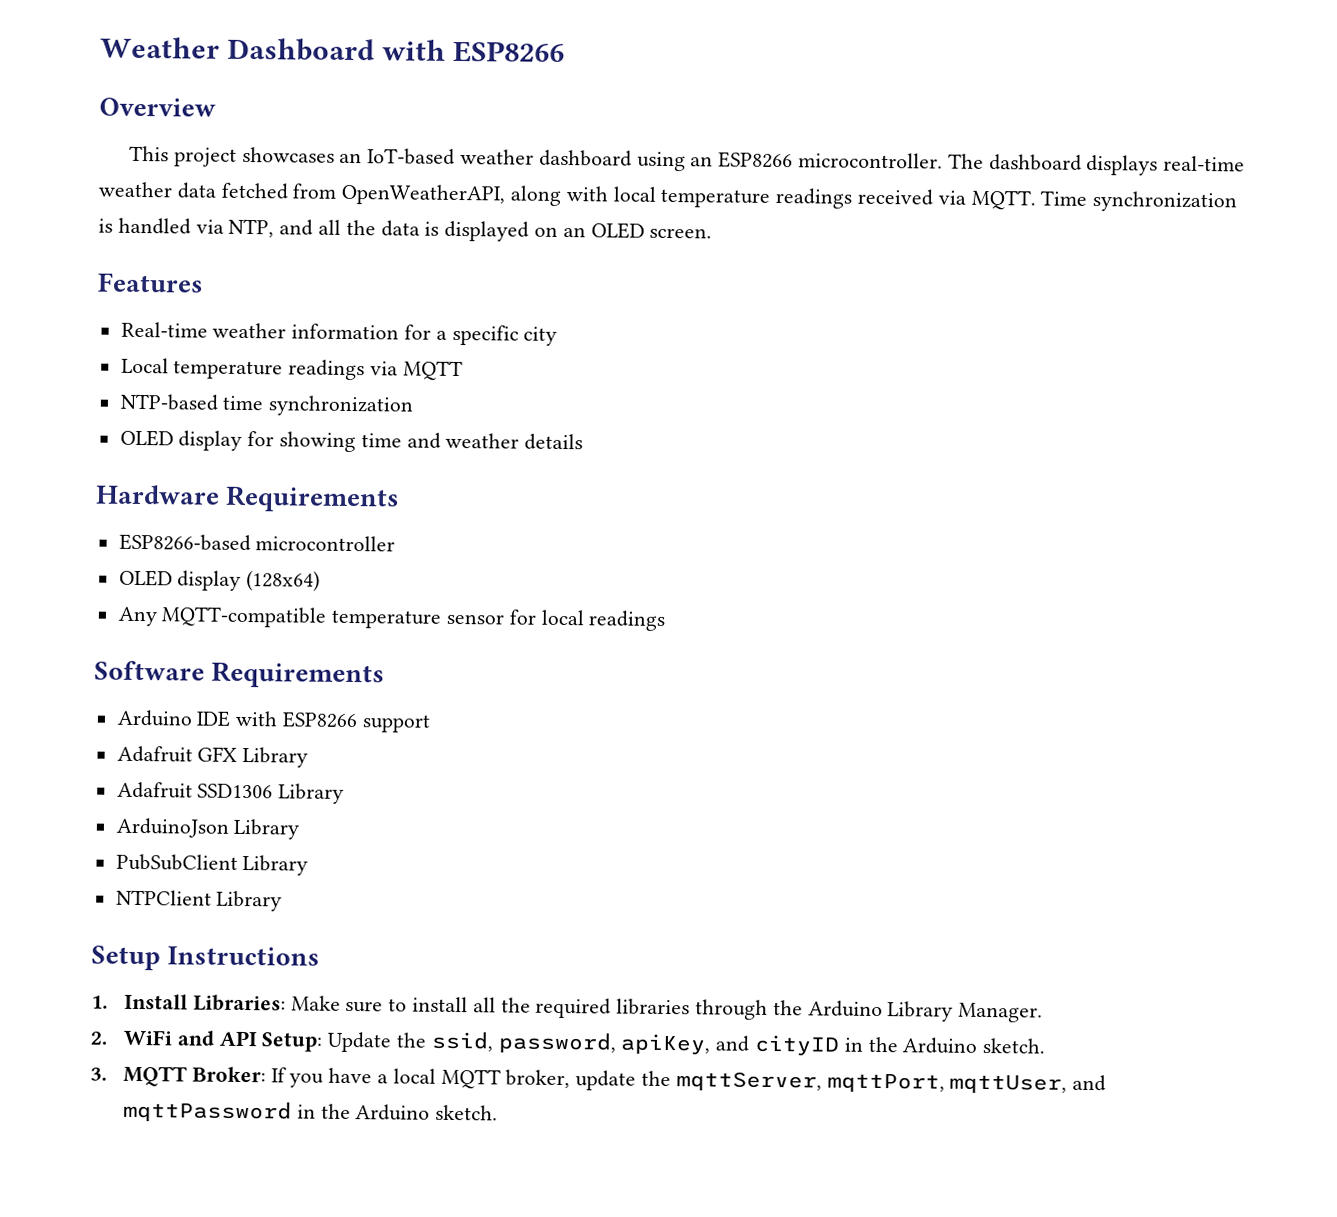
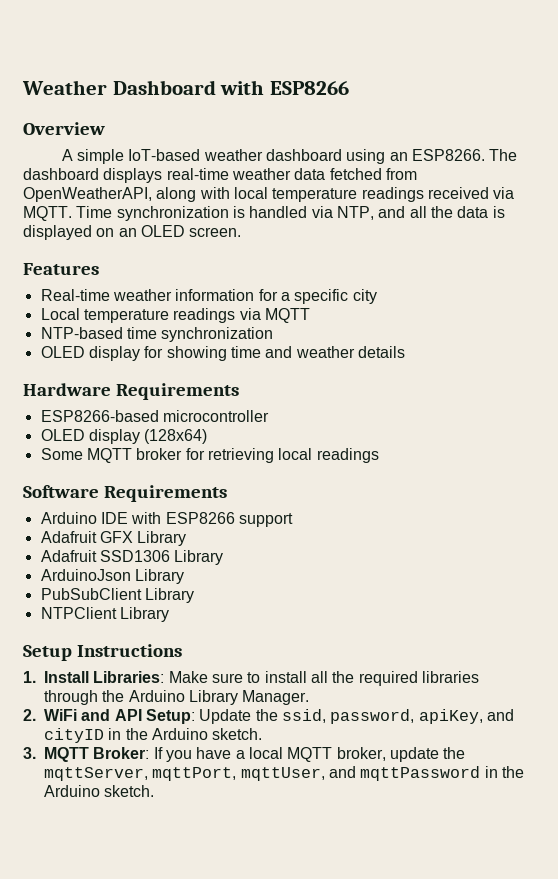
- This project showcases an IoT-based weather dashboard using an ESP8266 microcontroller.
+ A simple IoT-based weather dashboard using an ESP8266.
- Any MQTT-compatible temperature sensor for local readings
+ Some MQTT broker for retrieving local readings

